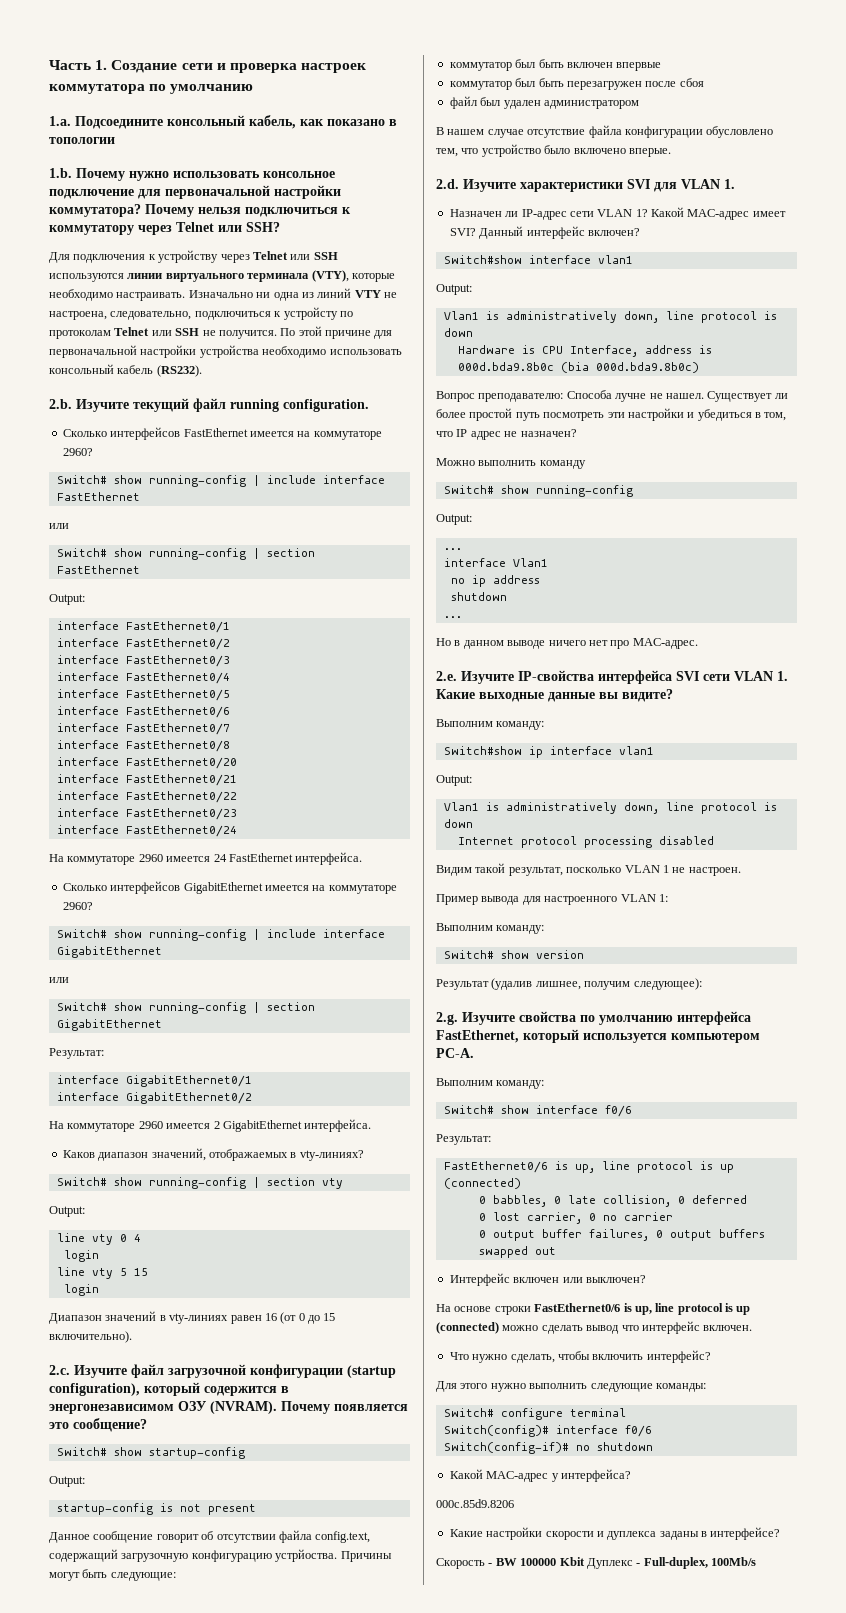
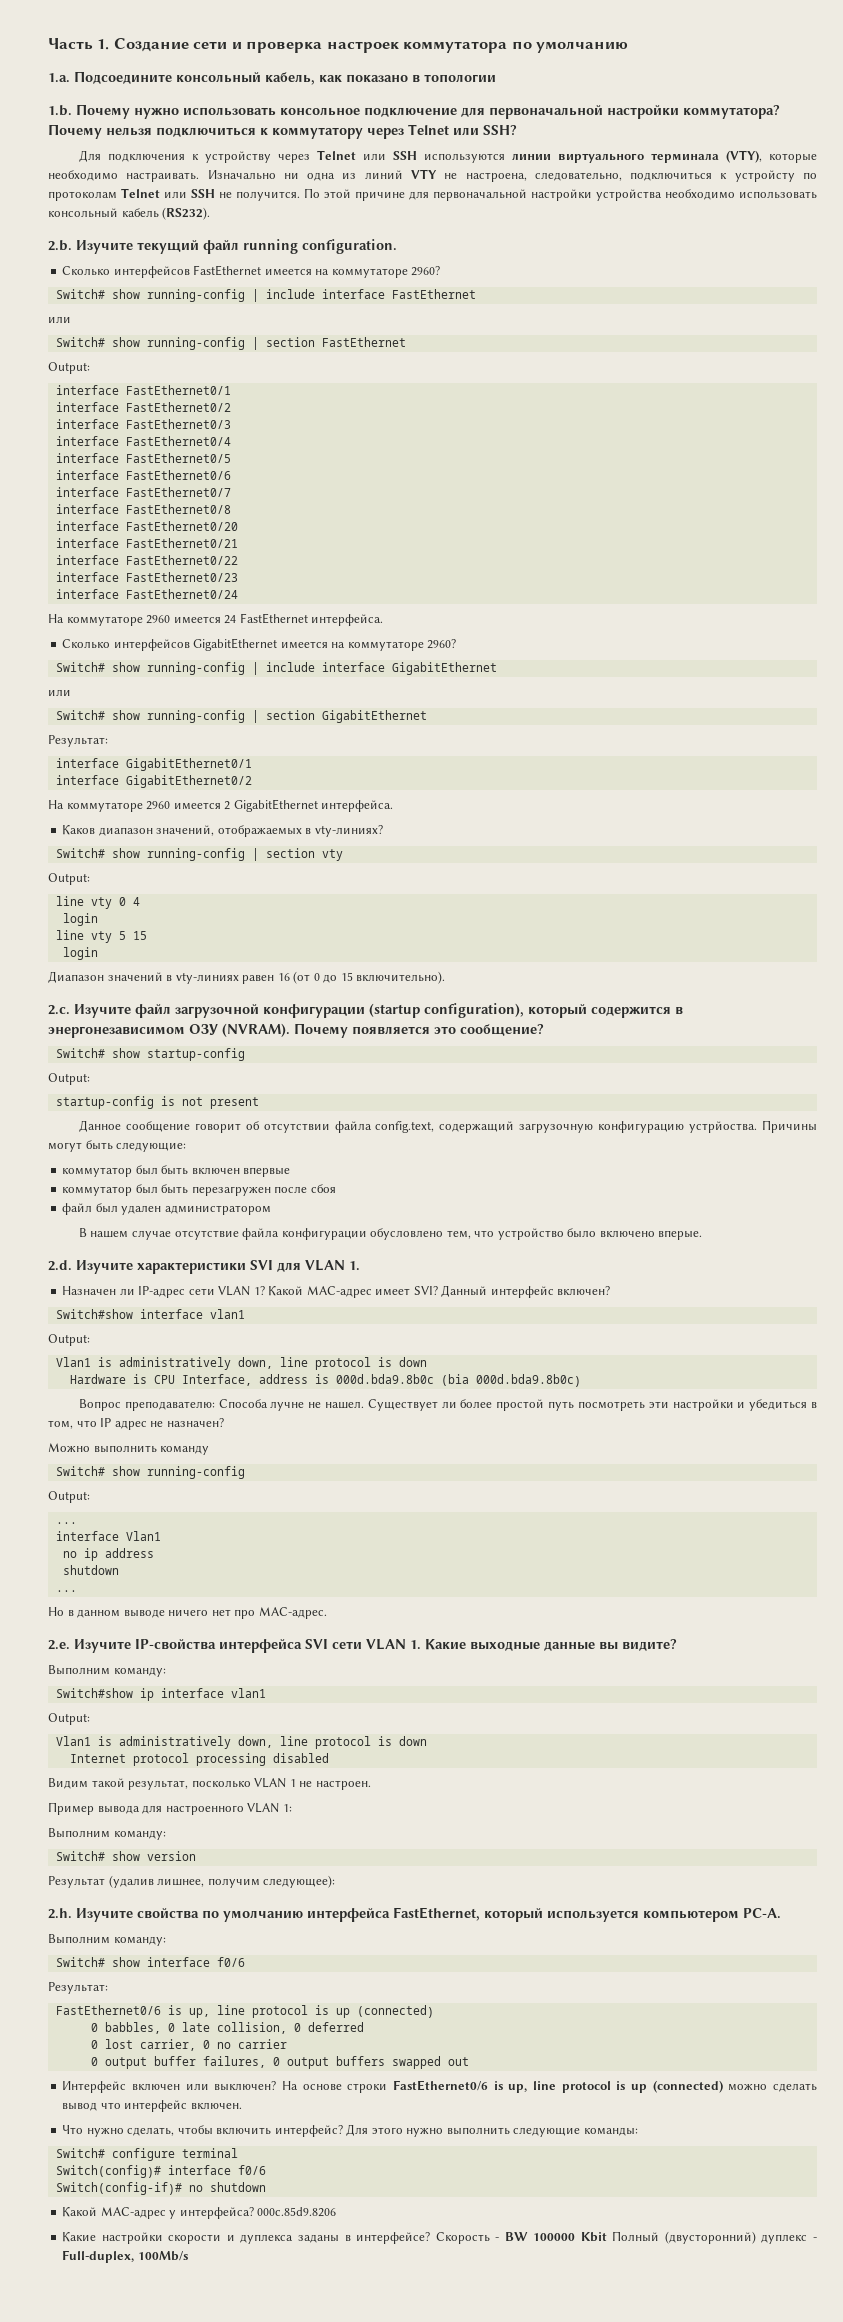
- 2.g. Изучите свойства по умолчанию интерфейса FastEthernet, который используется компьютером PC-A.
+ 2.h. Изучите свойства по умолчанию интерфейса FastEthernet, который используется компьютером PC-A.
- Интерфейс включен или выключен?
- На основе строки FastEthernet0/6 is up, line protocol is up (connected) можно сделать вывод что интерфейс включен.
+ Интерфейс включен или выключен? На основе строки FastEthernet0/6 is up, line protocol is up (connected) можно сделать вывод что интерфейс включен.
- Что нужно сделать, чтобы включить интерфейс?
- Для этого нужно выполнить следующие команды:
+ Что нужно сделать, чтобы включить интерфейс? Для этого нужно выполнить следующие команды:
- Какой MAC-адрес у интерфейса?
- 000c.85d9.8206
+ Какой MAC-адрес у интерфейса? 000c.85d9.8206
- Какие настройки скорости и дуплекса заданы в интерфейсе?
- Скорость - BW 100000 Kbit Дуплекс - Full-duplex, 100Mb/s
+ Какие настройки скорости и дуплекса заданы в интерфейсе? Скорость - BW 100000 Kbit Полный (двусторонний) дуплекс - Full-duplex, 100Mb/s

